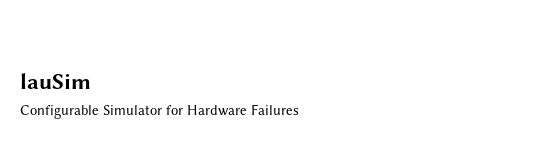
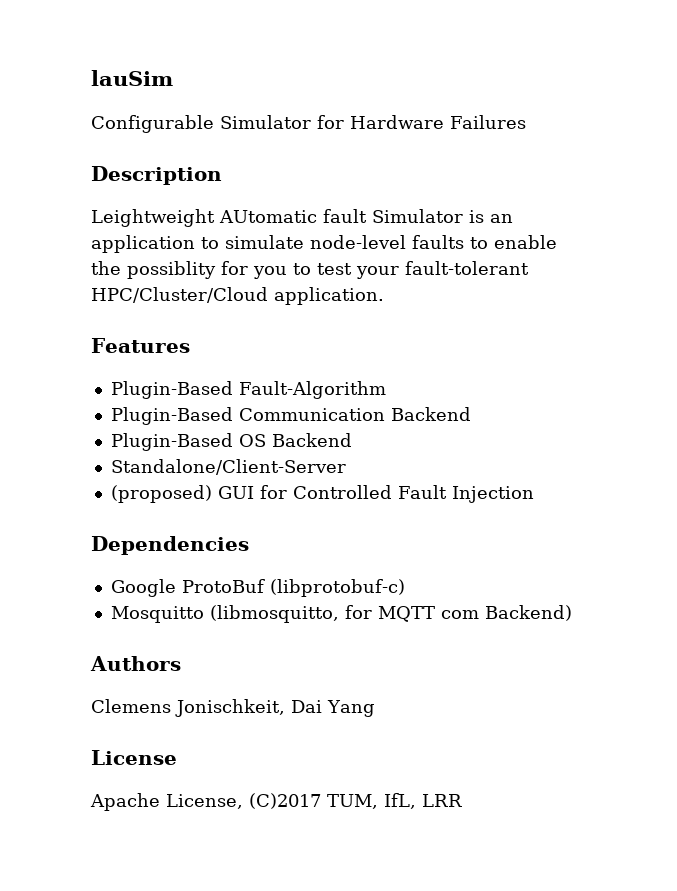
+ Description
+ Leightweight AUtomatic fault Simulator is an application to simulate node-level faults to enable the possiblity for you to test your fault-tolerant HPC/Cluster/Cloud application.
+ Features
+ Plugin-Based Fault-Algorithm
+ Plugin-Based Communication Backend
+ Plugin-Based OS Backend
+ Standalone/Client-Server
+ (proposed) GUI for Controlled Fault Injection
+ Dependencies
+ Google ProtoBuf (libprotobuf-c)
+ Mosquitto (libmosquitto, for MQTT com Backend)
+ Authors
+ Clemens Jonischkeit, Dai Yang
+ License
+ Apache License, (C)2017 TUM, IfL, LRR

